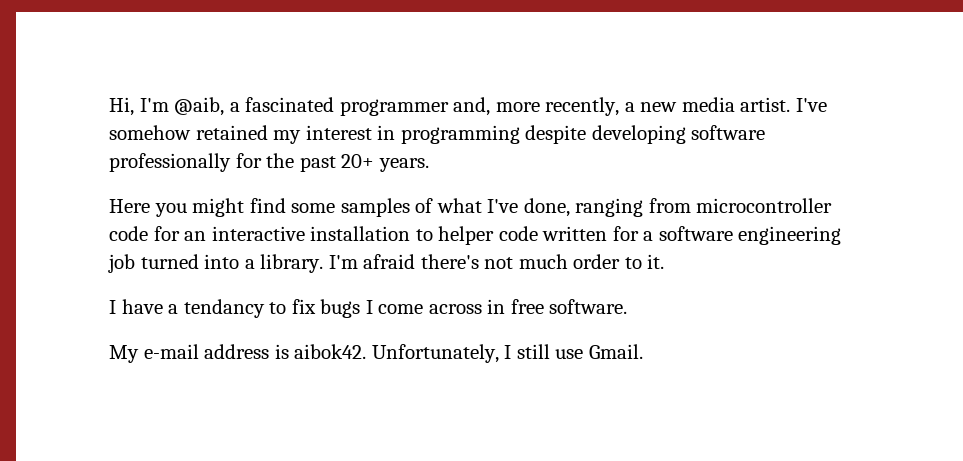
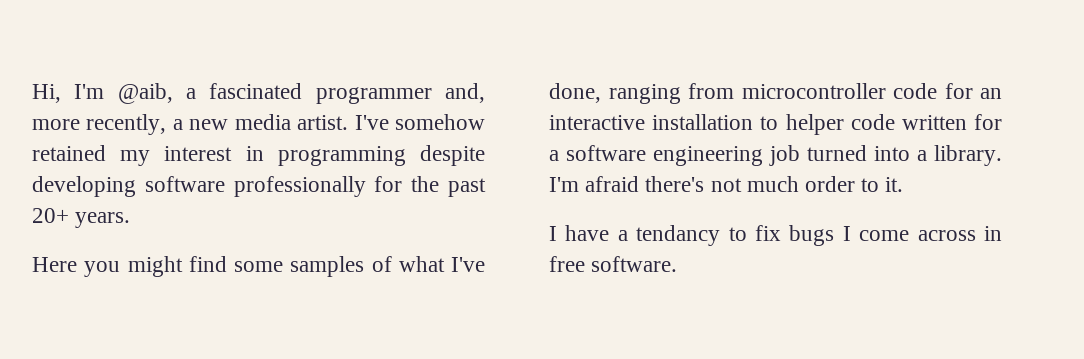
- My e-mail address is aibok42. Unfortunately, I still use Gmail.

